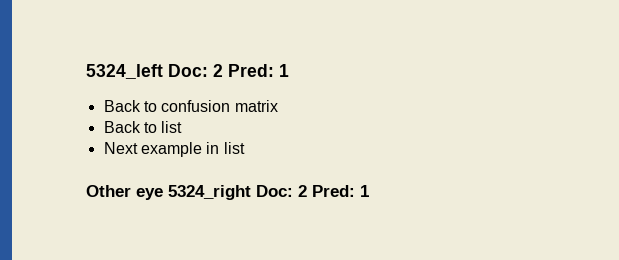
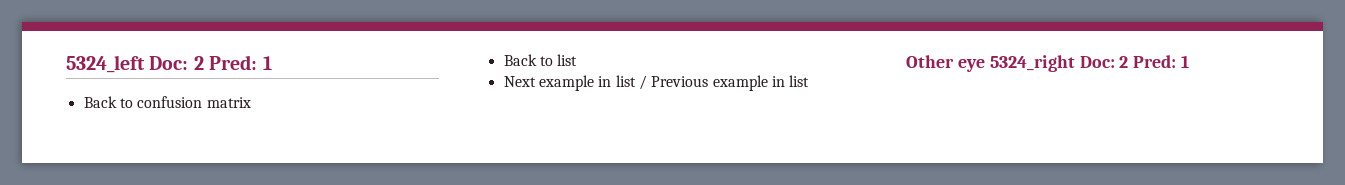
- Next example in list
+ Next example in list / Previous example in list

